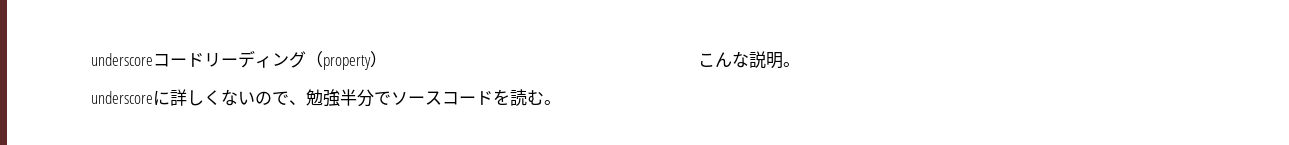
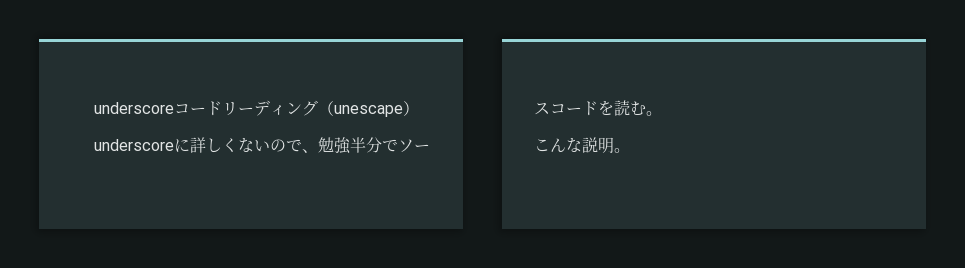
- underscoreコードリーディング（property）
+ underscoreコードリーディング（unescape）

